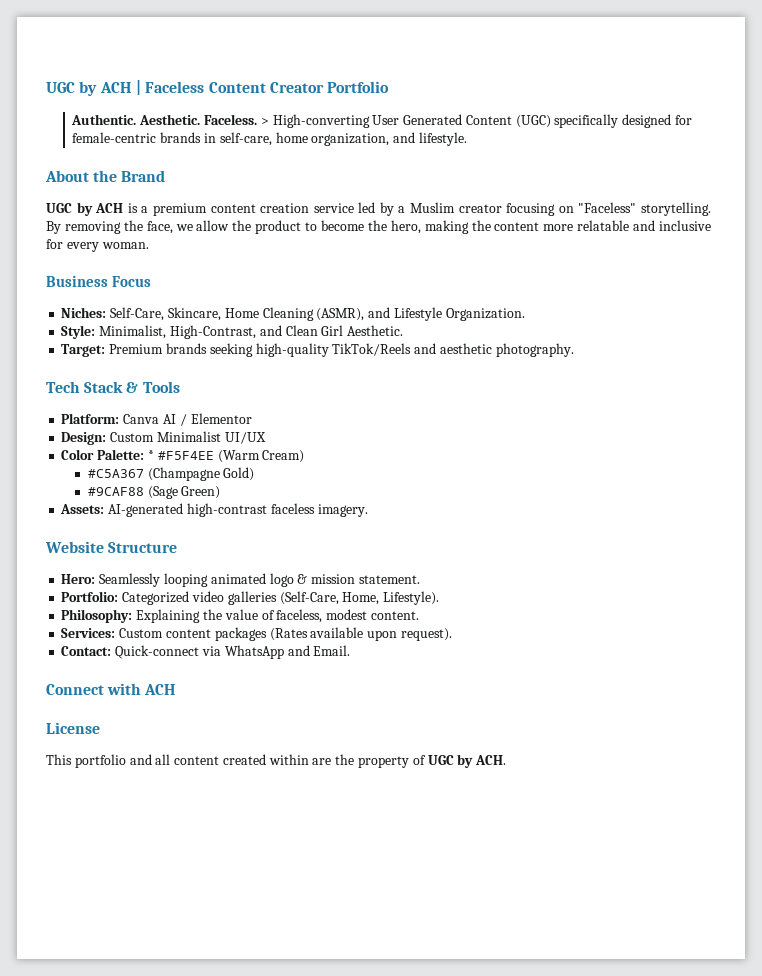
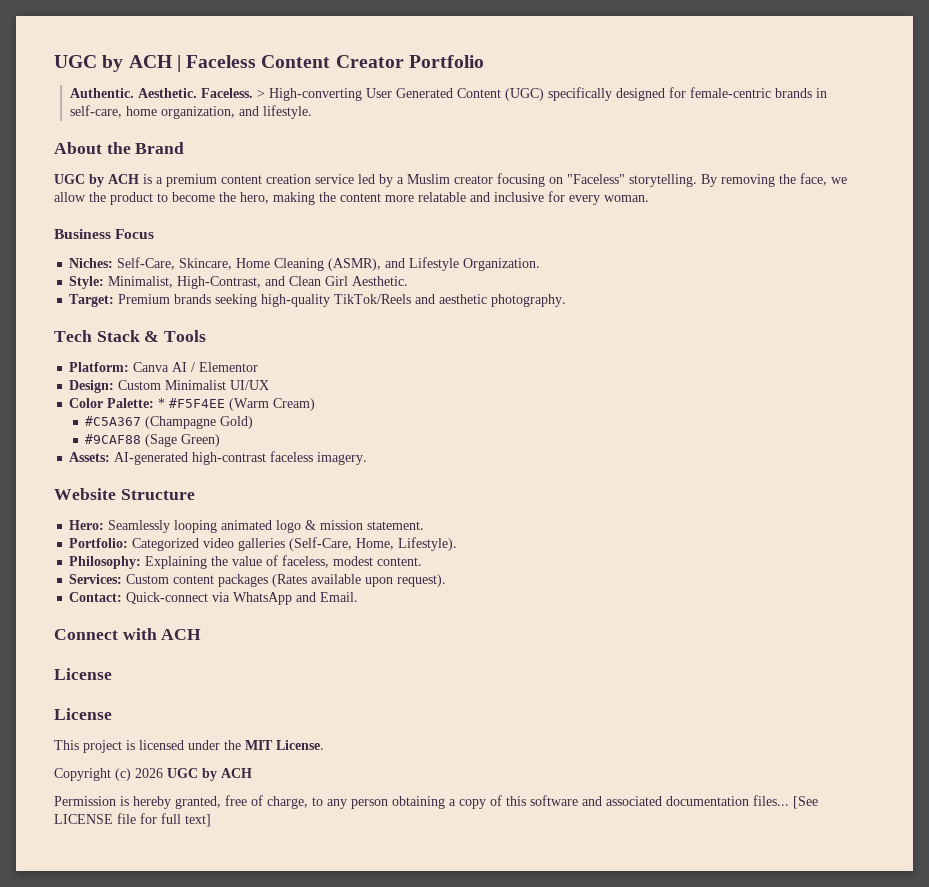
  Connect with ACH
+ License
- This portfolio and all content created within are the property of UGC by ACH.
+ This project is licensed under the MIT License.
+ Copyright (c) 2026 UGC by ACH
+ Permission is hereby granted, free of charge, to any person obtaining a copy of this software and associated documentation files... [See LICENSE file for full text]

